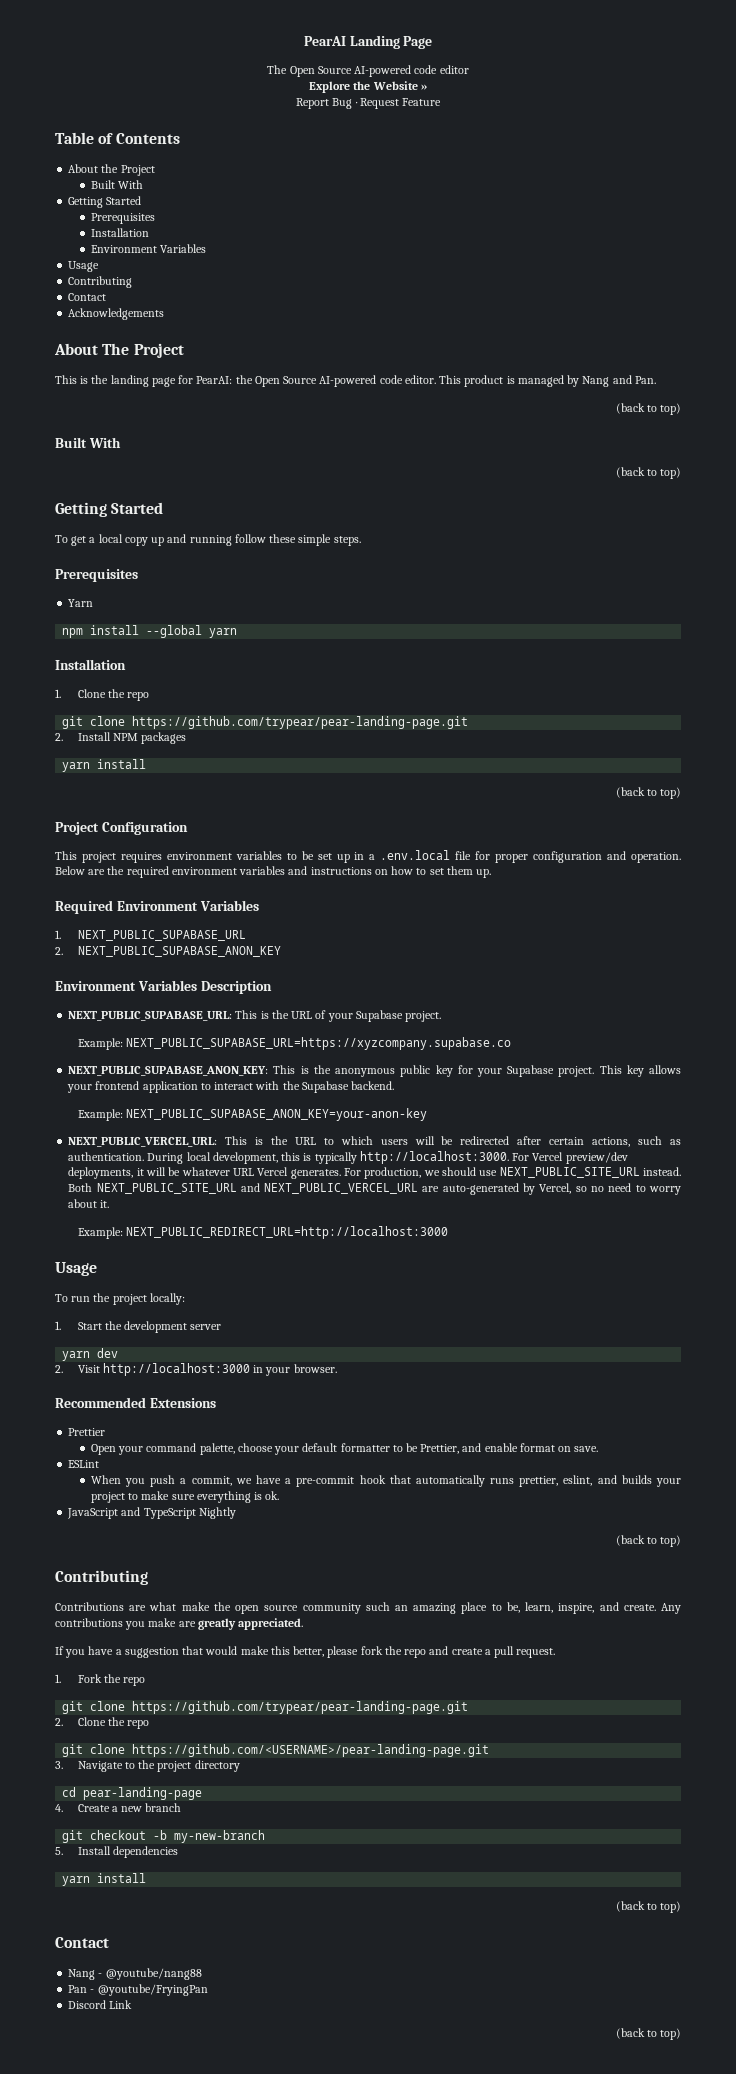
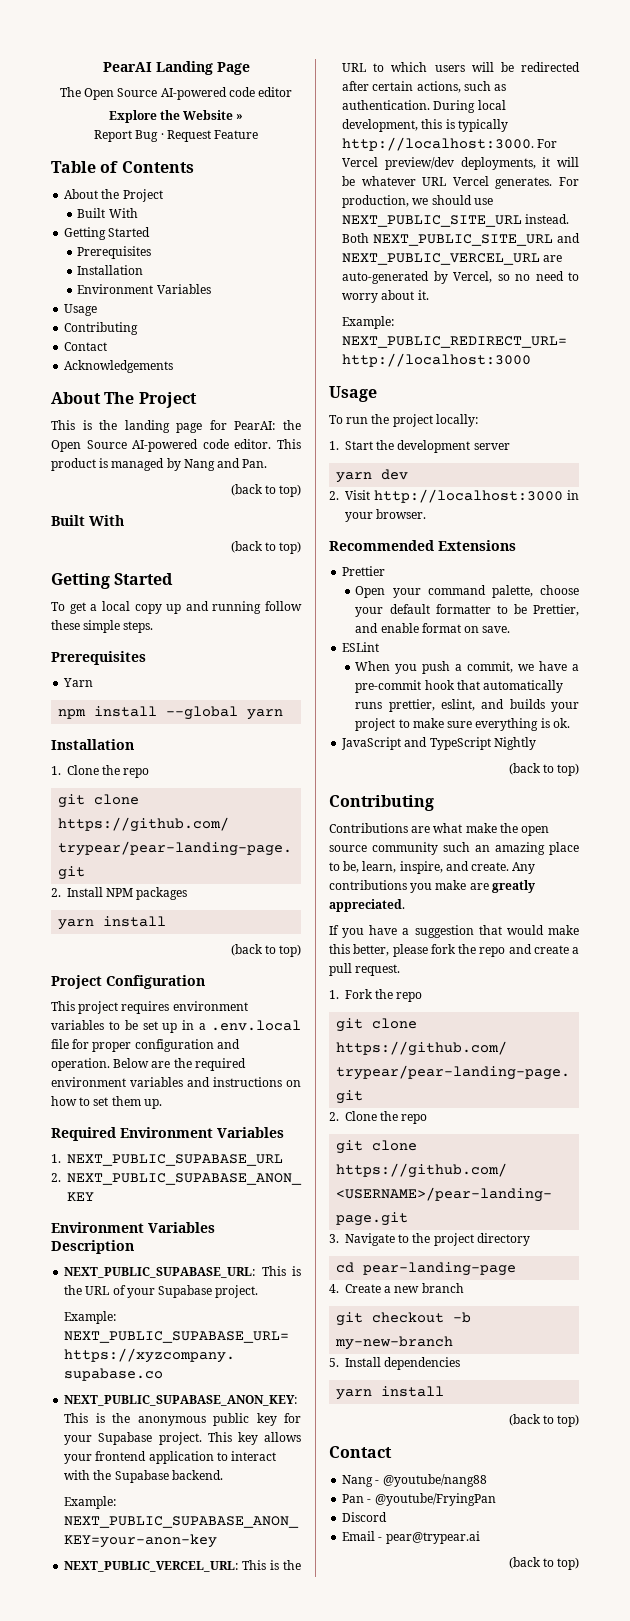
- Discord Link
+ Discord
+ Email - pear@trypear.ai

